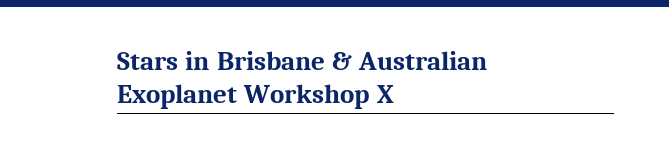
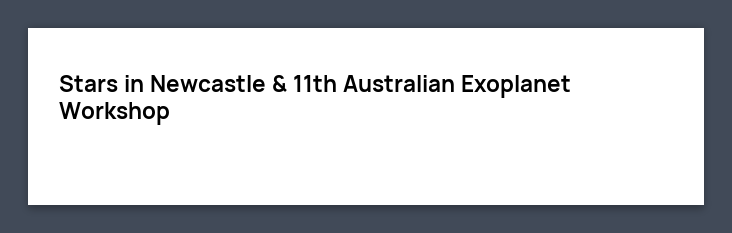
- Stars in Brisbane & Australian Exoplanet Workshop X
+ Stars in Newcastle & 11th Australian Exoplanet Workshop

